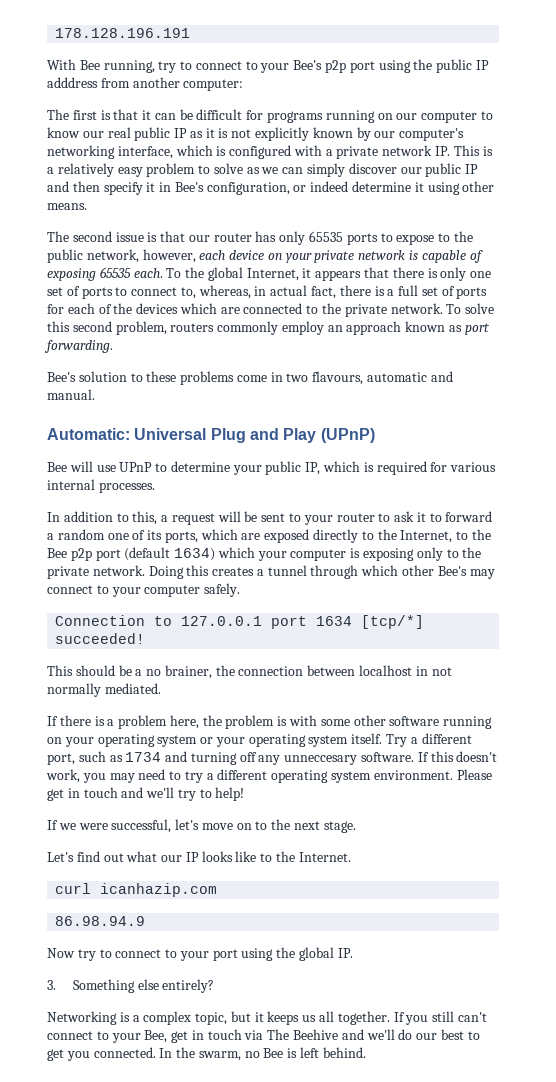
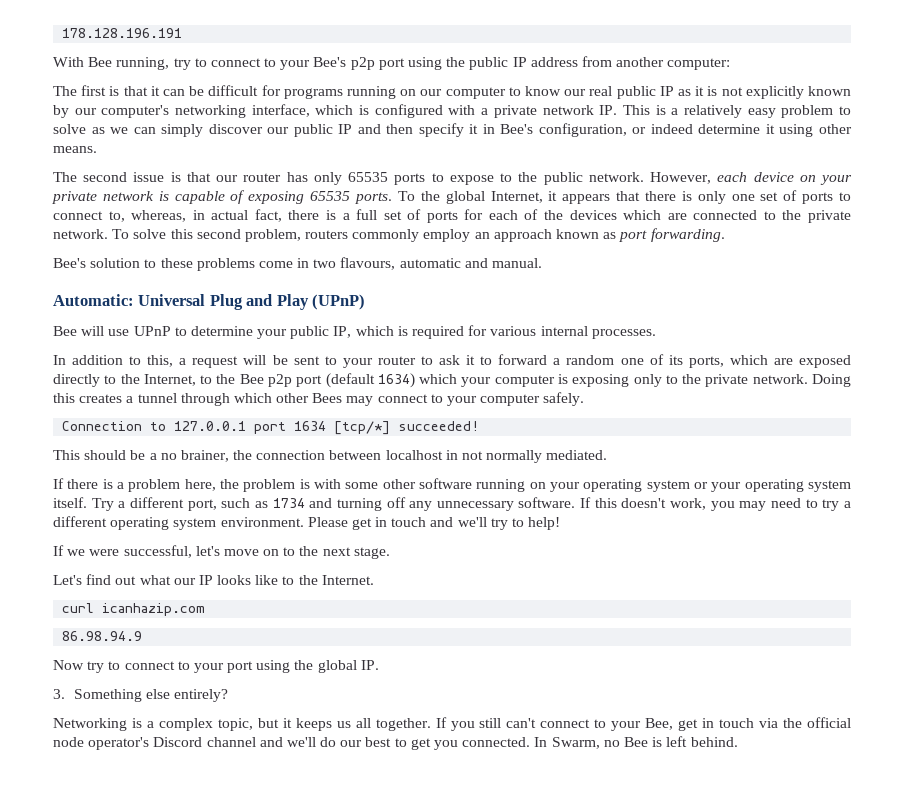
- With Bee running, try to connect to your Bee's p2p port using the public IP adddress from another computer:
+ With Bee running, try to connect to your Bee's p2p port using the public IP address from another computer:
- The second issue is that our router has only 65535 ports to expose to the public network, however, each device on your private network is capable of exposing 65535 each.
+ The second issue is that our router has only 65535 ports to expose to the public network. However, each device on your private network is capable of exposing 65535 ports.
- Doing this creates a tunnel through which other Bee's may connect to your computer safely.
+ Doing this creates a tunnel through which other Bees may connect to your computer safely.
- Try a different port, such as 1734 and turning off any unneccesary software.
+ Try a different port, such as 1734 and turning off any unnecessary software.
- If you still can't connect to your Bee, get in touch via The Beehive and we'll do our best to get you connected.
+ If you still can't connect to your Bee, get in touch via the official node operator's Discord channel and we'll do our best to get you connected.
- In the swarm, no Bee is left behind.
+ In Swarm, no Bee is left behind.

